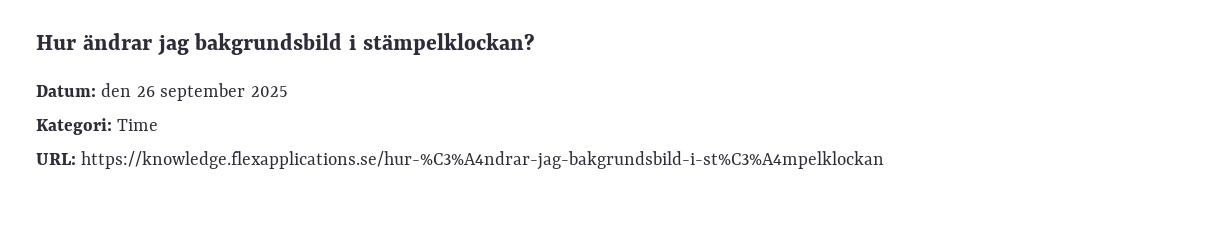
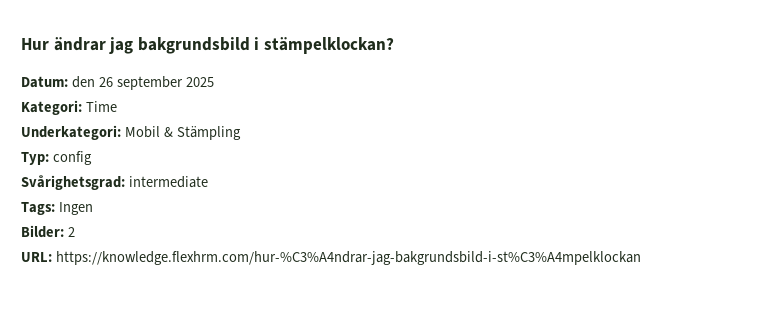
+ Underkategori: Mobil & Stämpling
+ Typ: config
+ Svårighetsgrad: intermediate
+ Tags: Ingen
+ Bilder: 2
- URL: https://knowledge.flexapplications.se/hur-%C3%A4ndrar-jag-bakgrundsbild-i-st%C3%A4mpelklockan
+ URL: https://knowledge.flexhrm.com/hur-%C3%A4ndrar-jag-bakgrundsbild-i-st%C3%A4mpelklockan

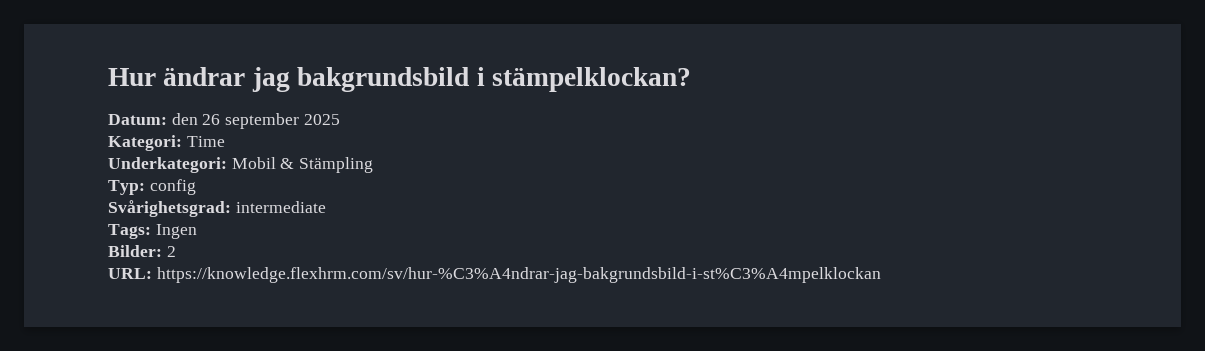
- URL: https://knowledge.flexhrm.com/hur-%C3%A4ndrar-jag-bakgrundsbild-i-st%C3%A4mpelklockan
+ URL: https://knowledge.flexhrm.com/sv/hur-%C3%A4ndrar-jag-bakgrundsbild-i-st%C3%A4mpelklockan

